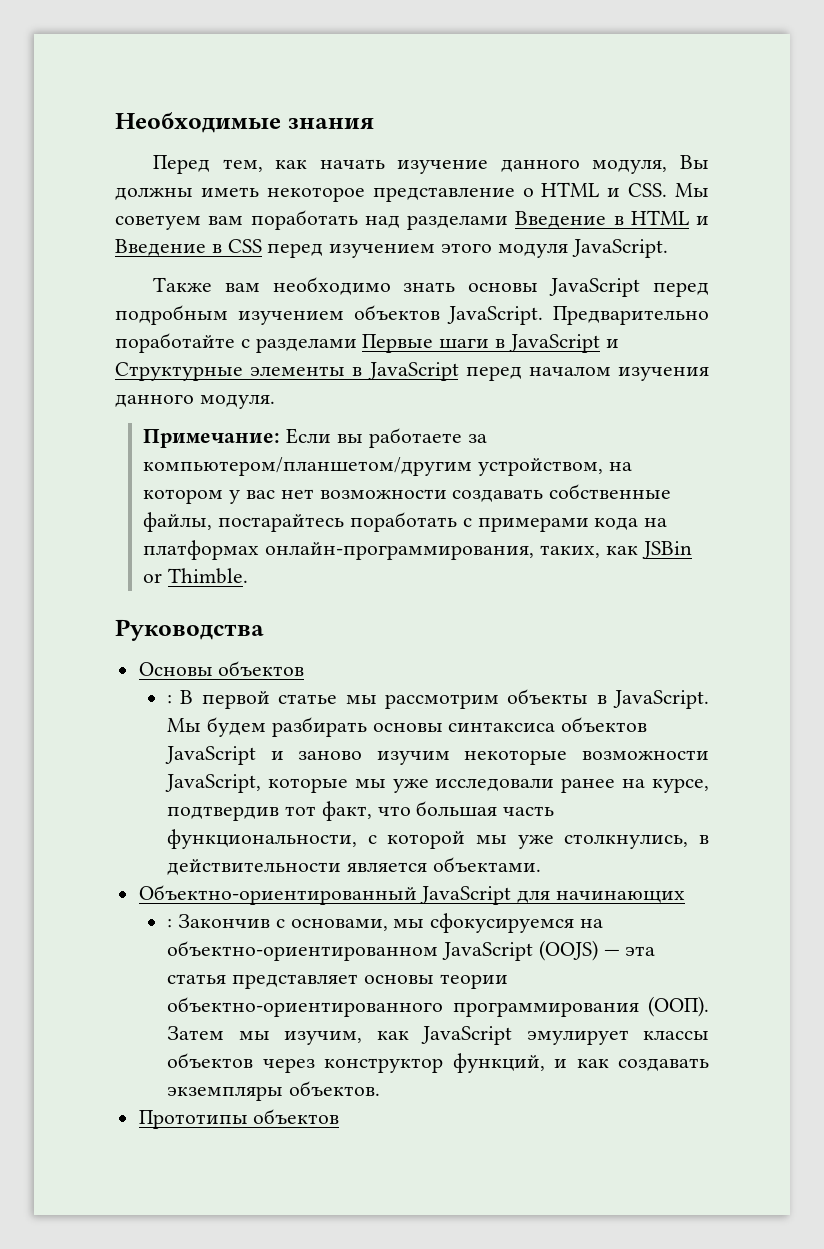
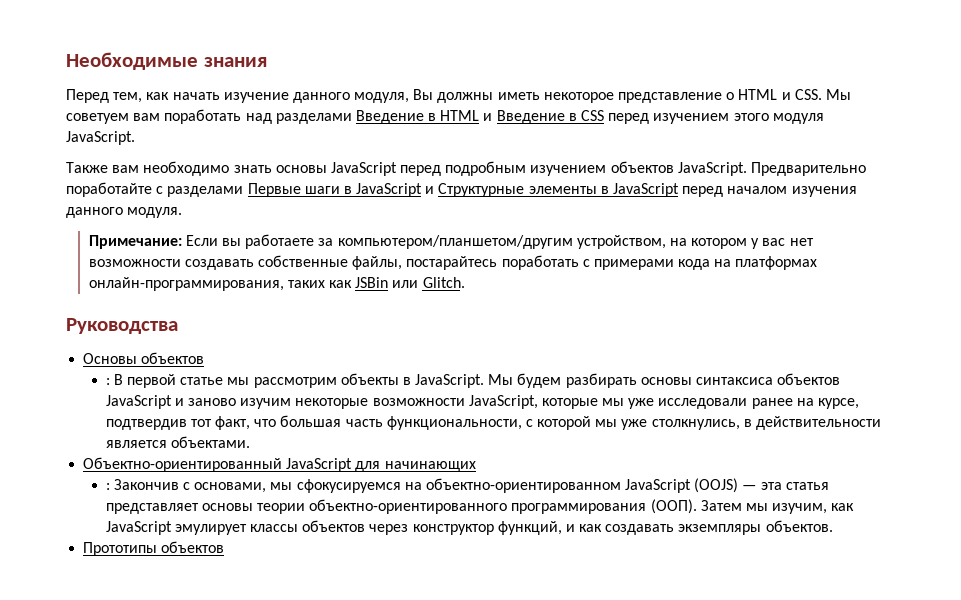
- Примечание: Если вы работаете за компьютером/планшетом/другим устройством, на котором у вас нет возможности создавать собственные файлы, постарайтесь поработать с примерами кода на платформах онлайн-программирования, таких, как JSBin or Thimble.
+ Примечание: Если вы работаете за компьютером/планшетом/другим устройством, на котором у вас нет возможности создавать собственные файлы, постарайтесь поработать с примерами кода на платформах онлайн-программирования, таких как JSBin или Glitch.

